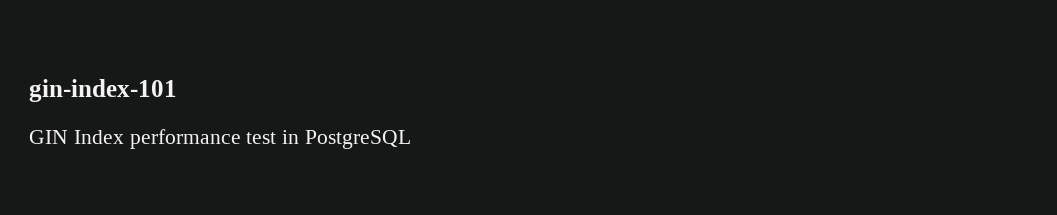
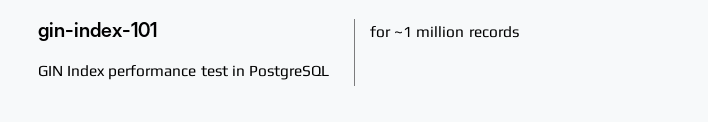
- GIN Index performance test in PostgreSQL
+ GIN Index performance test in PostgreSQL for ~1 million records

